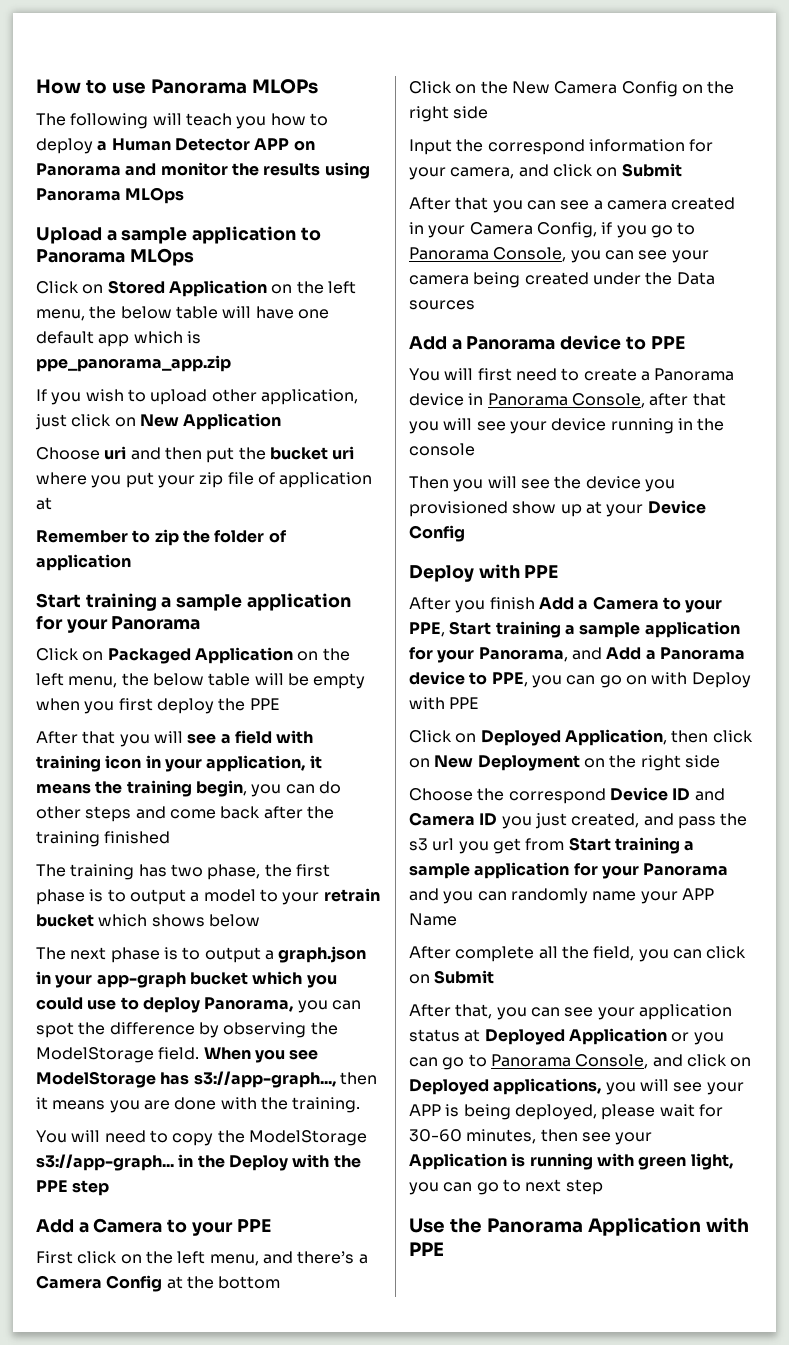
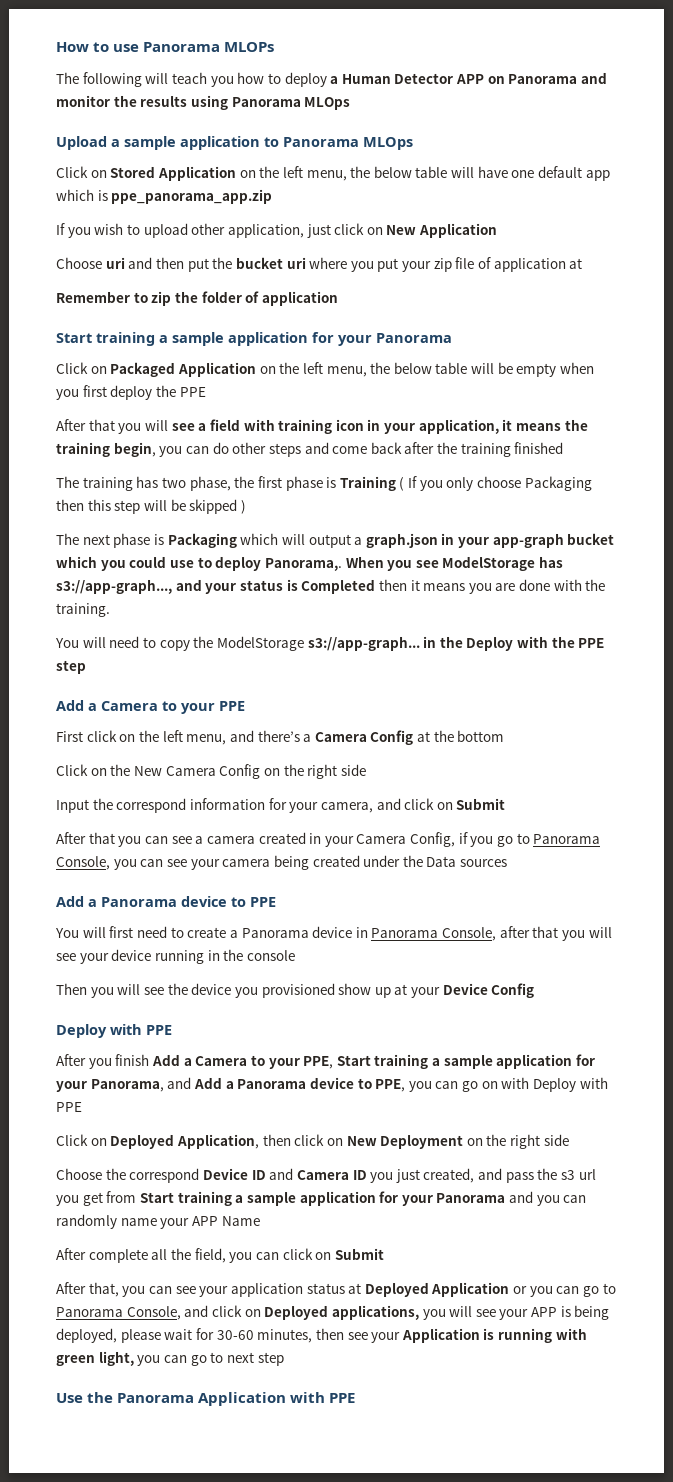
- The training has two phase, the first phase is to output a model to your retrain bucket which shows below
+ The training has two phase, the first phase is Training ( If you only choose Packaging then this step will be skipped )
- The next phase is to output a graph.json in your app-graph bucket which you could use to deploy Panorama, you can spot the difference by observing the ModelStorage field.
+ The next phase is Packaging which will output a graph.json in your app-graph bucket which you could use to deploy Panorama,.
- When you see ModelStorage has s3://app-graph..., then it means you are done with the training.
+ When you see ModelStorage has s3://app-graph..., and your status is Completed then it means you are done with the training.

